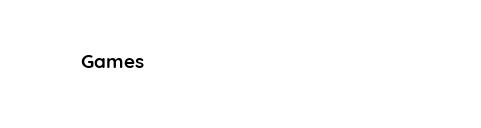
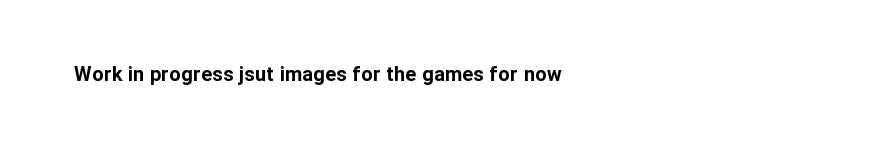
- Games
+ Work in progress jsut images for the games for now

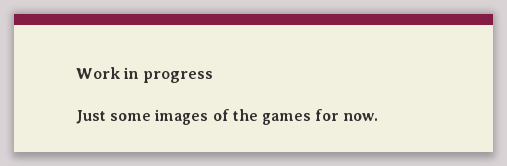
- Work in progress jsut images for the games for now
+ Work in progress
+ Just some images of the games for now.

